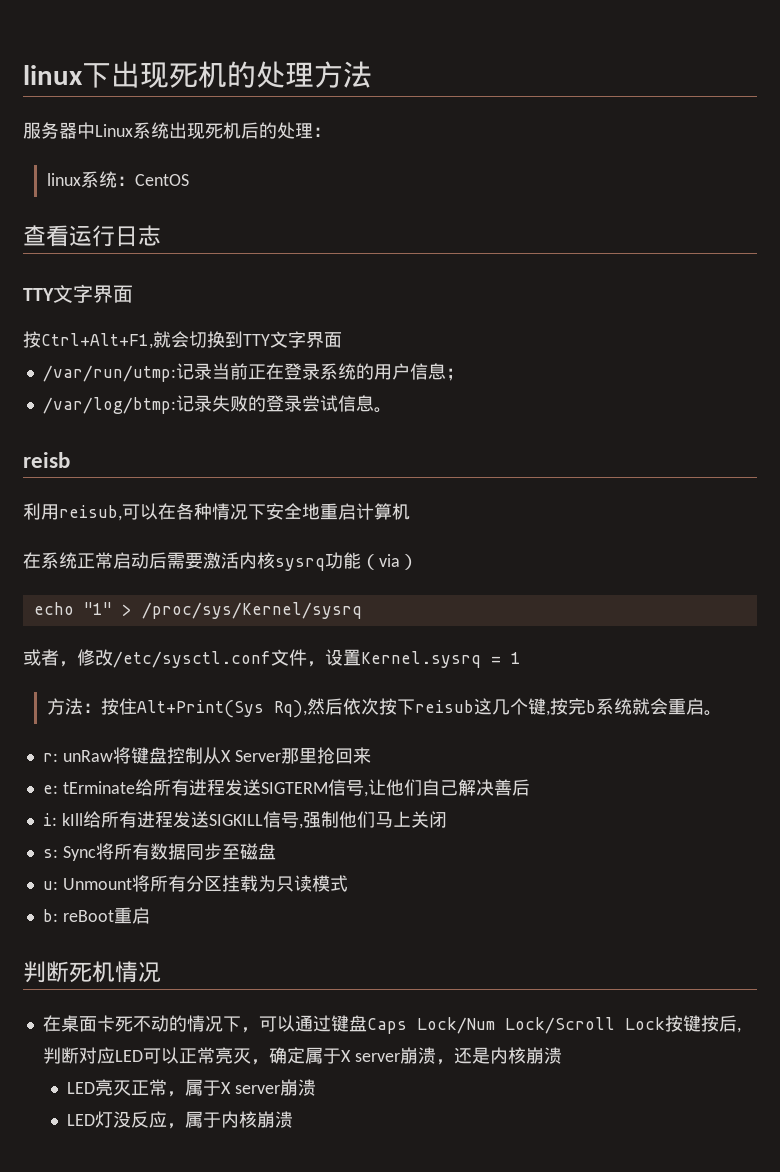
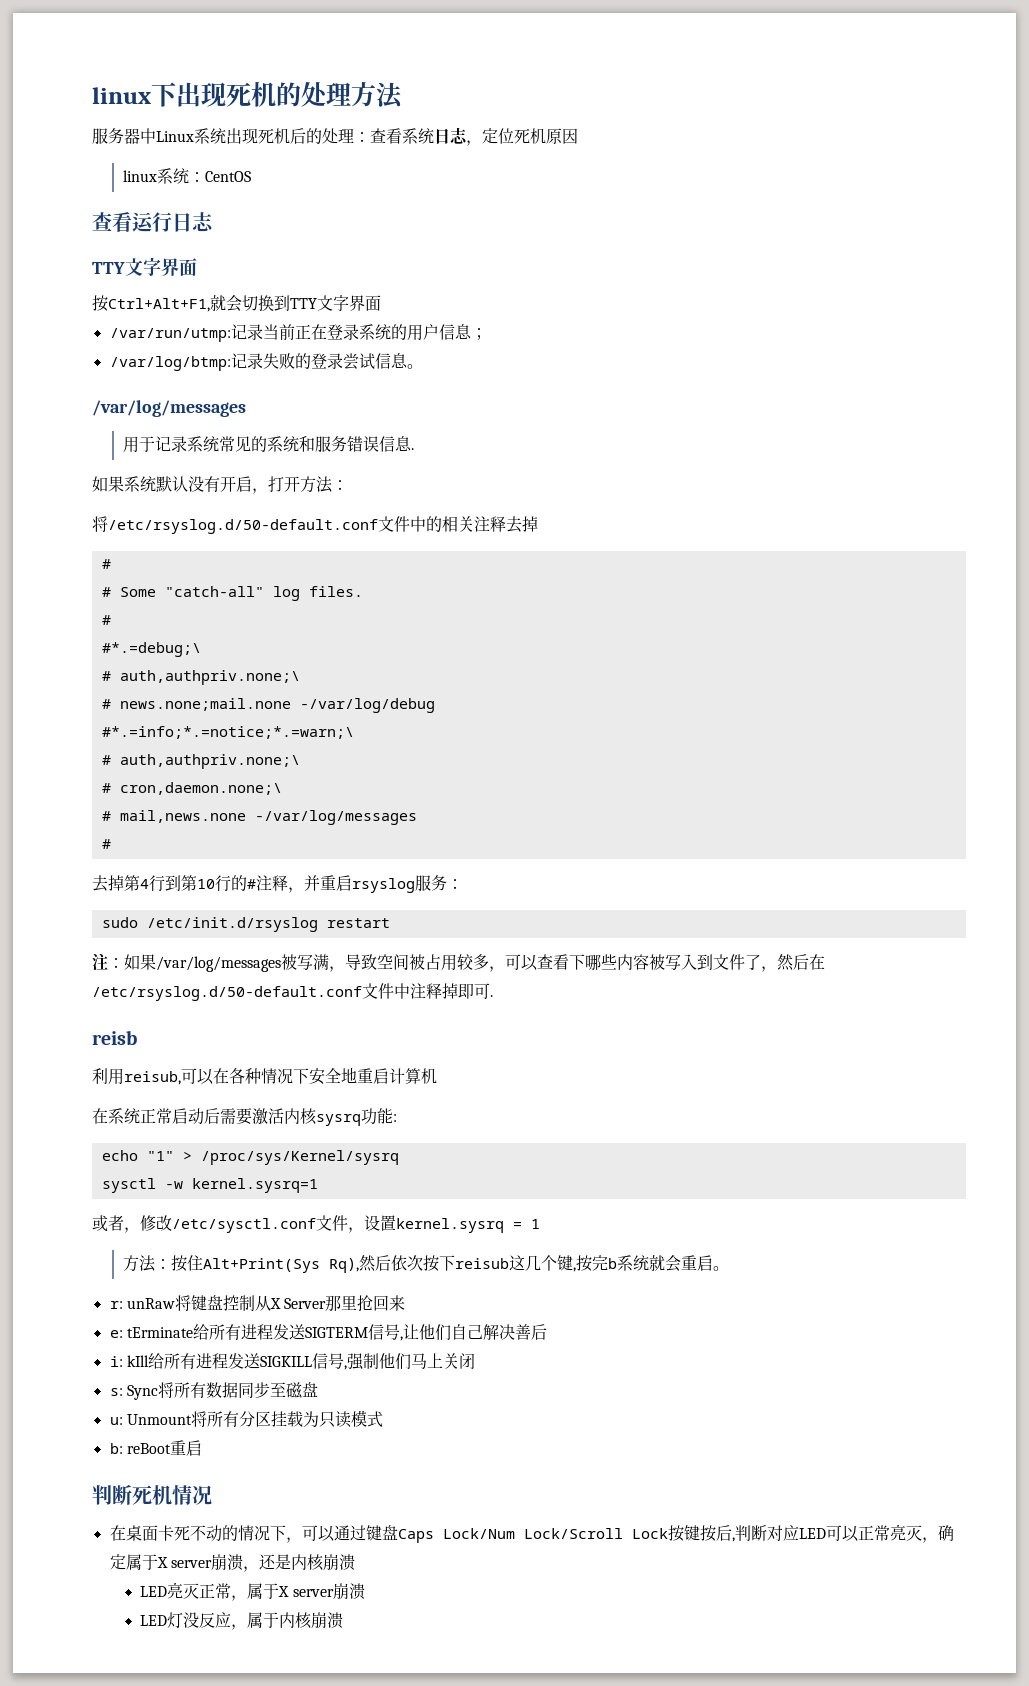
- 服务器中Linux系统出现死机后的处理：
+ 服务器中Linux系统出现死机后的处理：查看系统日志，定位死机原因
  /var/log/btmp:记录失败的登录尝试信息。
+ /var/log/messages
+ 用于记录系统常见的系统和服务错误信息.
+ 如果系统默认没有开启，打开方法：
+ 将/etc/rsyslog.d/50-default.conf文件中的相关注释去掉
+ #
+ # Some "catch-all" log files.
+ #
+ #*.=debug;\
+ # auth,authpriv.none;\
+ # news.none;mail.none -/var/log/debug
+ #*.=info;*.=notice;*.=warn;\
+ # auth,authpriv.none;\
+ # cron,daemon.none;\
+ # mail,news.none -/var/log/messages
+ #
+ 去掉第4行到第10行的#注释，并重启rsyslog服务：
+ sudo /etc/init.d/rsyslog restart
+ 注：如果/var/log/messages被写满，导致空间被占用较多，可以查看下哪些内容被写入到文件了，然后在/etc/rsyslog.d/50-default.conf文件中注释掉即可.
- 在系统正常启动后需要激活内核sysrq功能（via）
+ 在系统正常启动后需要激活内核sysrq功能:
+ sysctl -w kernel.sysrq=1
- 或者，修改/etc/sysctl.conf文件，设置Kernel.sysrq = 1
+ 或者，修改/etc/sysctl.conf文件，设置kernel.sysrq = 1

